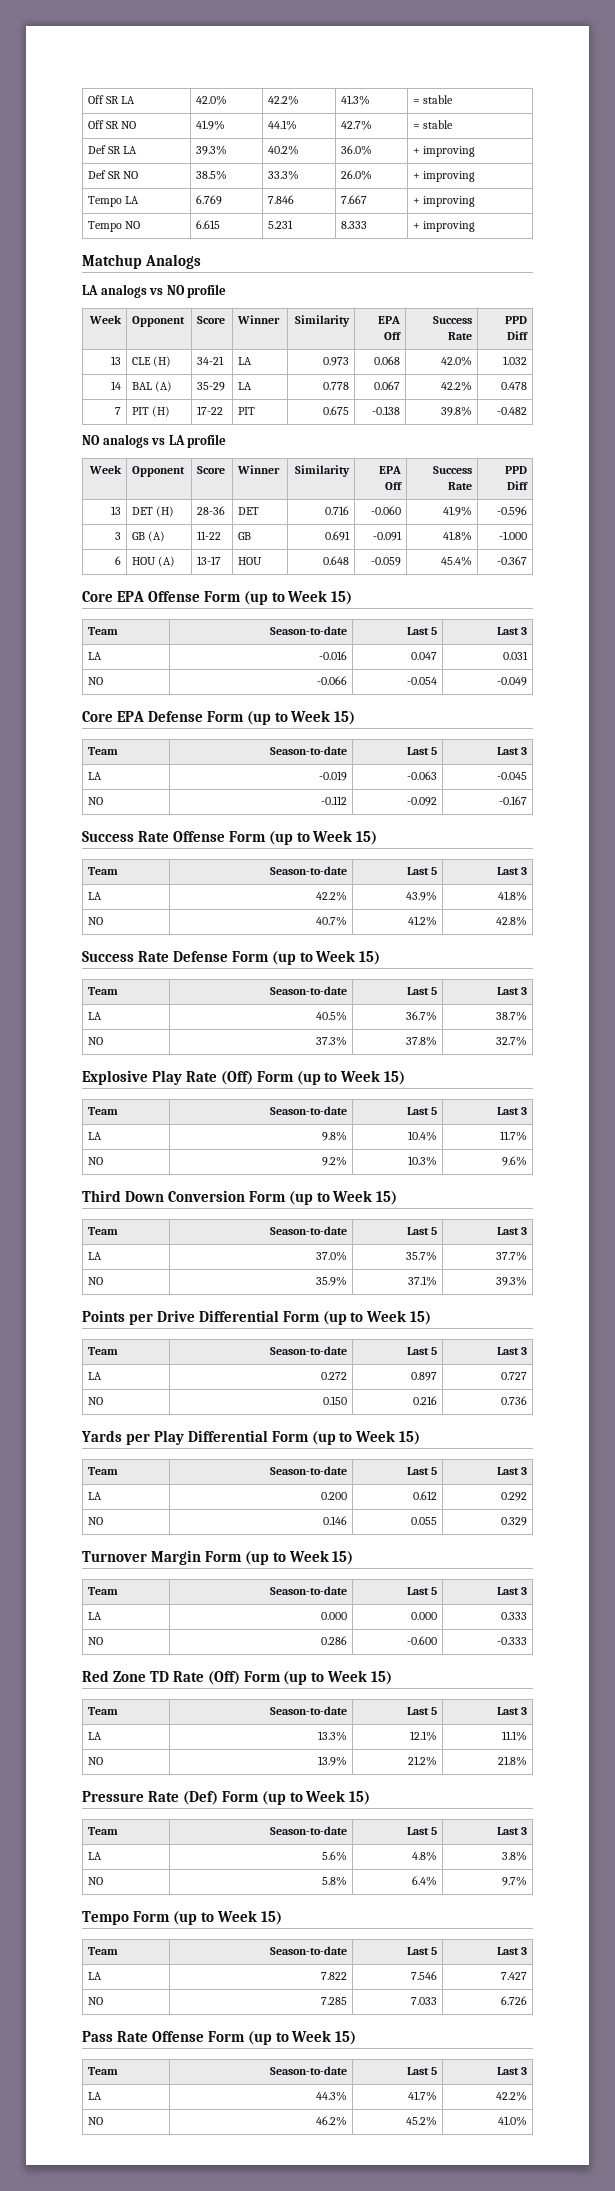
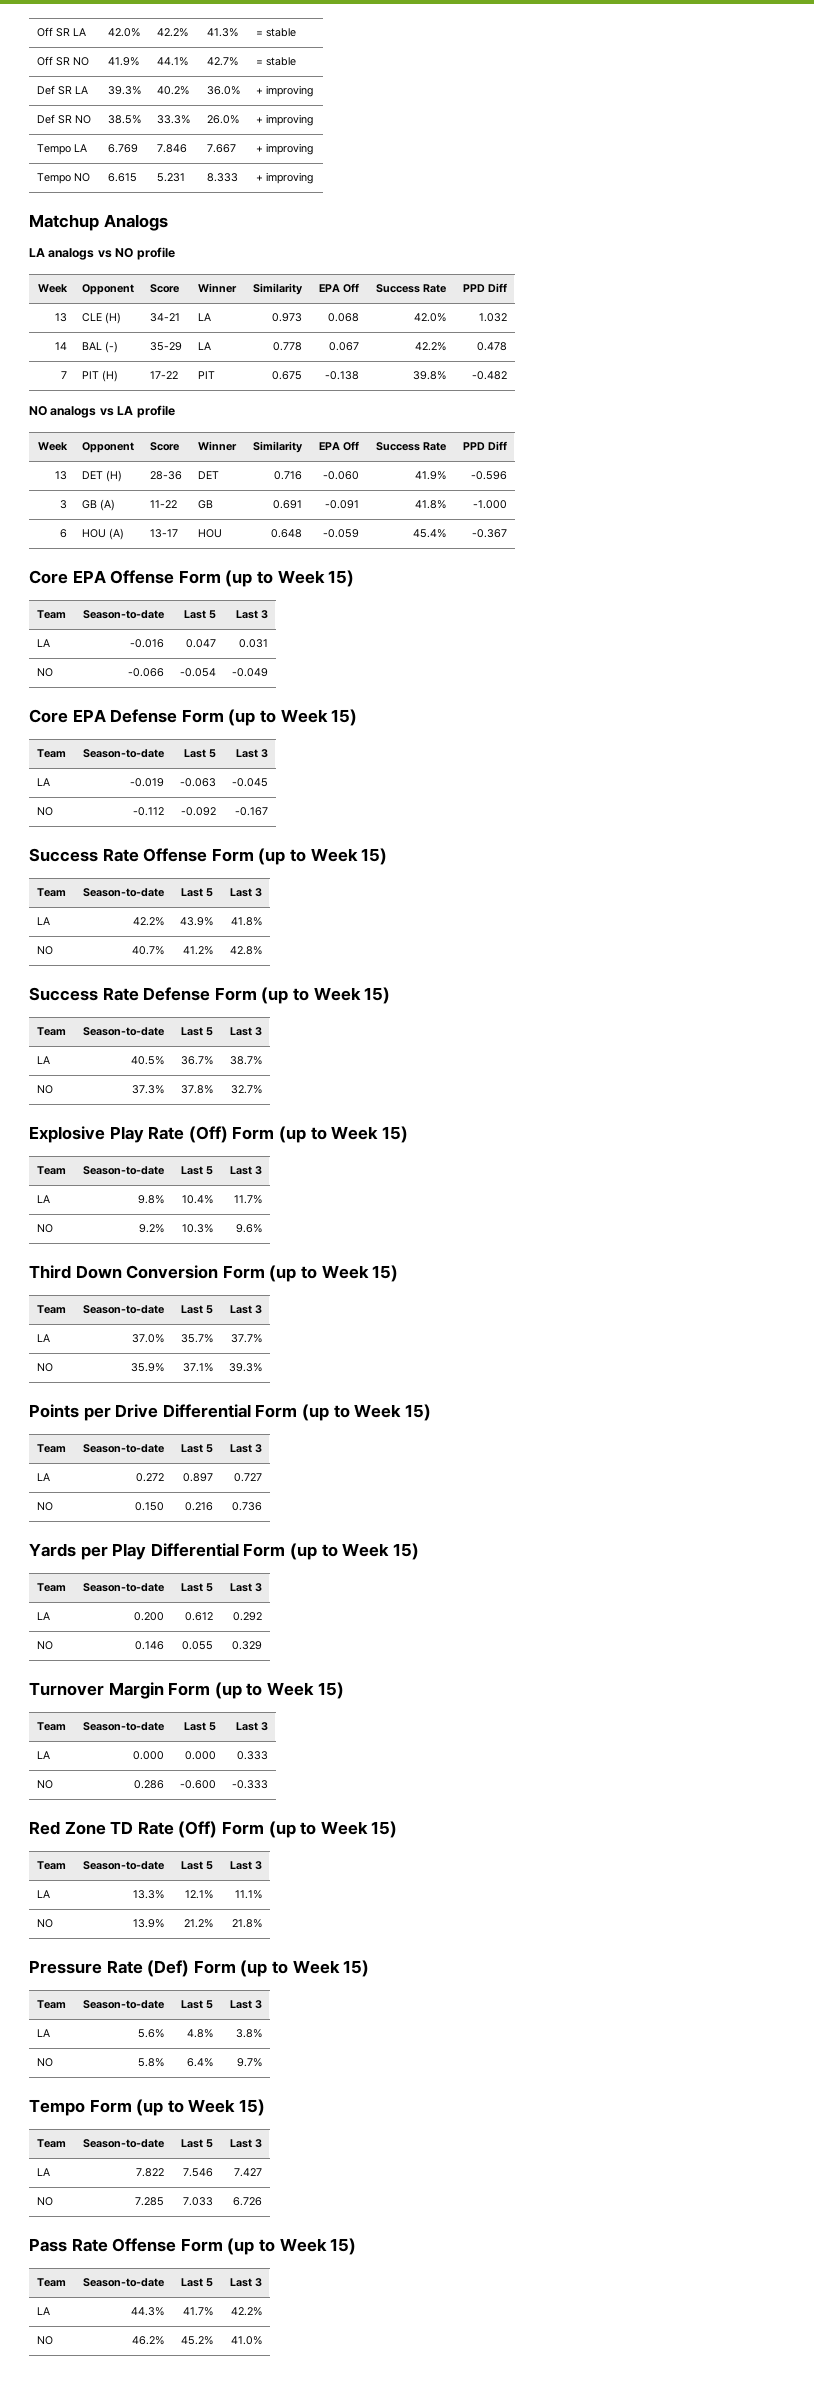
- 14 | BAL (A) | 35-29 | LA | 0.778 | 0.067 | 42.2% | 0.478
+ 14 | BAL (-) | 35-29 | LA | 0.778 | 0.067 | 42.2% | 0.478

